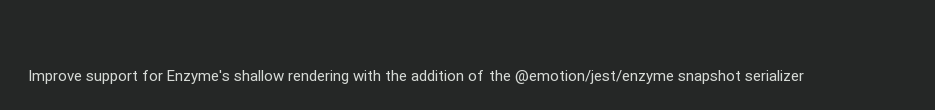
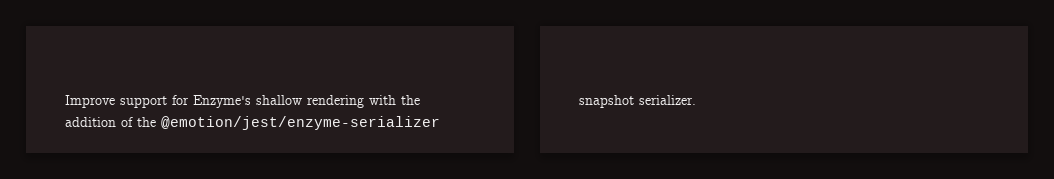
- Improve support for Enzyme's shallow rendering with the addition of the @emotion/jest/enzyme snapshot serializer
+ Improve support for Enzyme's shallow rendering with the addition of the @emotion/jest/enzyme-serializer snapshot serializer.

